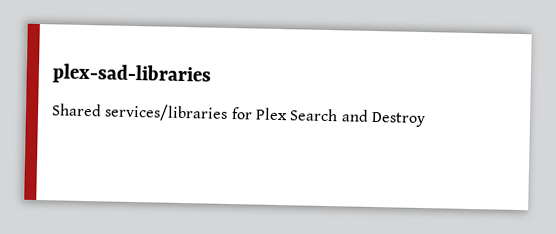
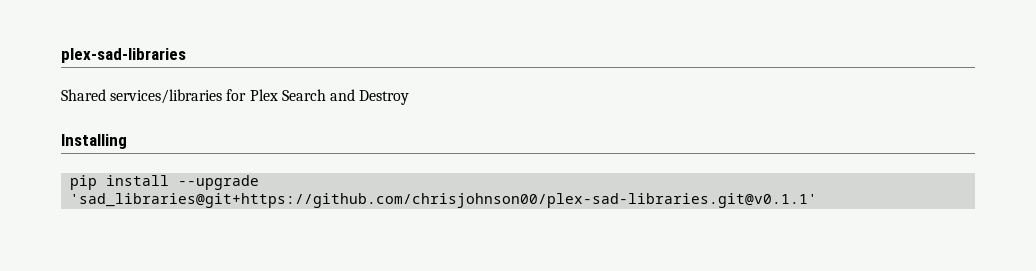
+ Installing
+ pip install --upgrade 'sad_libraries@git+https://github.com/chrisjohnson00/plex-sad-libraries.git@v0.1.1'

